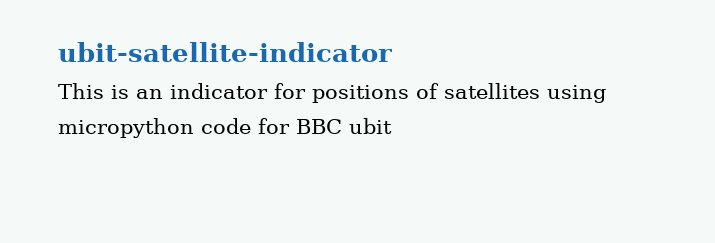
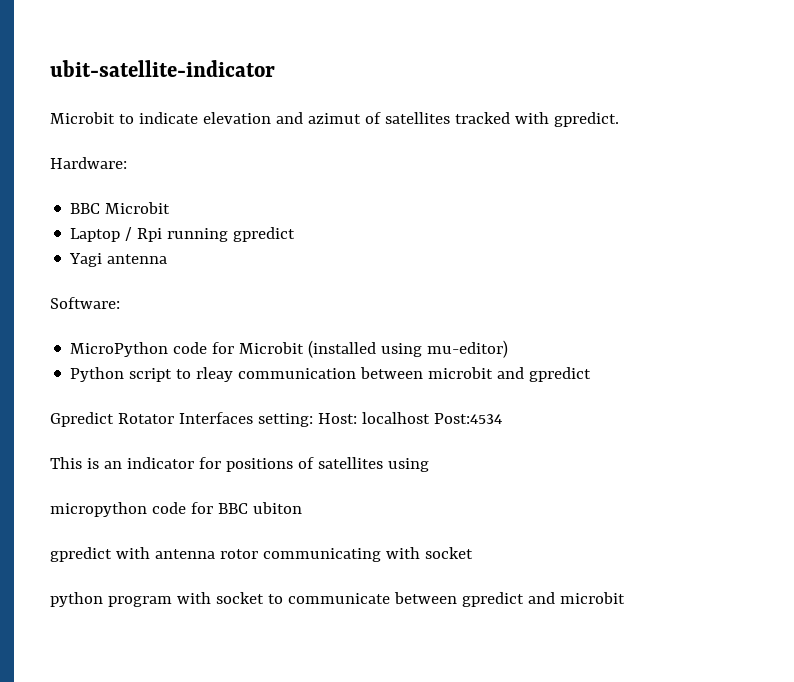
+ Microbit to indicate elevation and azimut of satellites tracked with gpredict.
+ Hardware:
+ BBC Microbit
+ Laptop / Rpi running gpredict
+ Yagi antenna
+ Software:
+ MicroPython code for Microbit (installed using mu-editor)
+ Python script to rleay communication between microbit and gpredict
+ Gpredict Rotator Interfaces setting: Host: localhost Post:4534
- micropython code for BBC ubit
+ micropython code for BBC ubiton
+ gpredict with antenna rotor communicating with socket
+ python program with socket to communicate between gpredict and microbit

